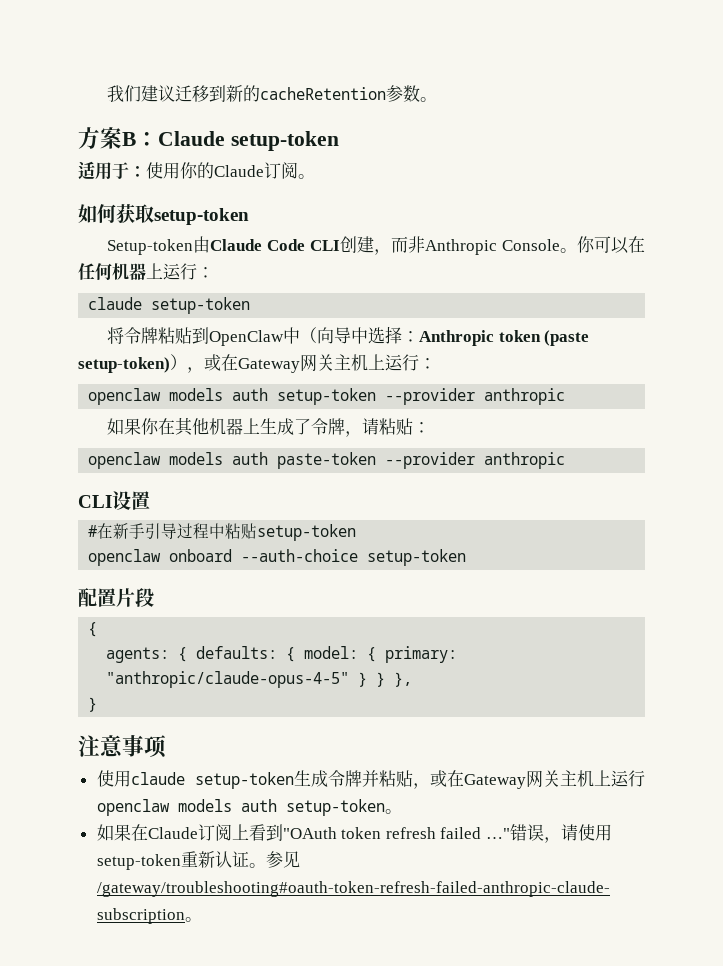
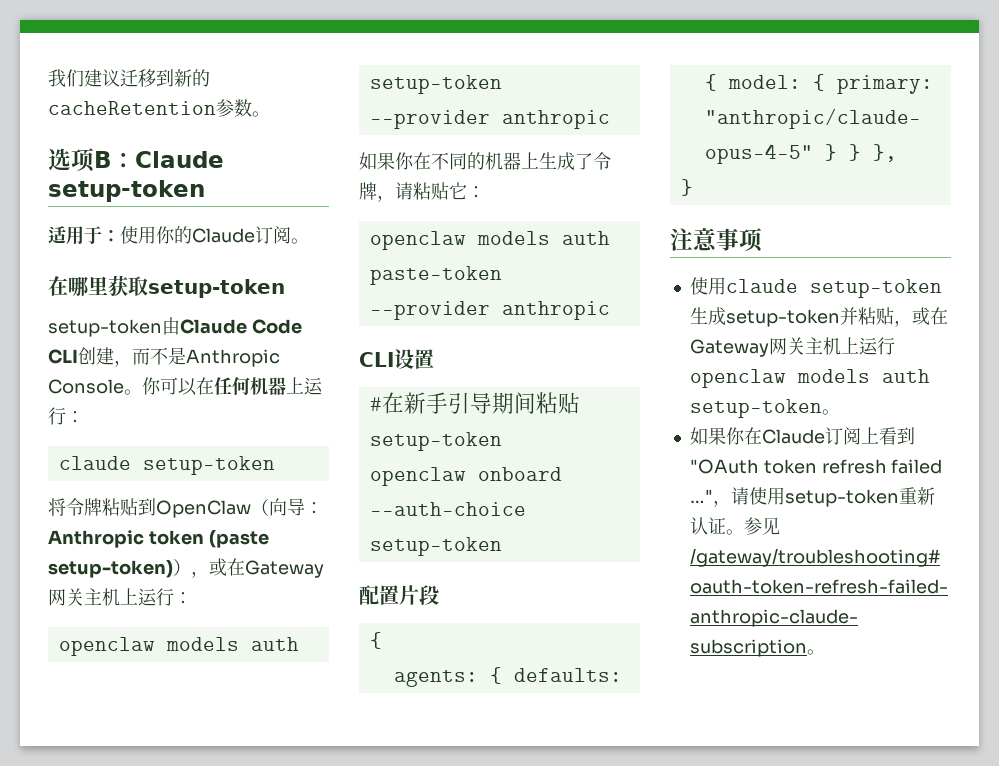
- 方案B：Claude setup-token
+ 选项B：Claude setup-token
- 如何获取setup-token
+ 在哪里获取setup-token
- Setup-token由Claude Code CLI创建，而非Anthropic Console。
+ setup-token由Claude Code CLI创建，而不是Anthropic Console。
- 将令牌粘贴到OpenClaw中（向导中选择：Anthropic token (paste setup-token)），或在Gateway网关主机上运行：
+ 将令牌粘贴到OpenClaw（向导：Anthropic token (paste setup-token)），或在Gateway网关主机上运行：
- 如果你在其他机器上生成了令牌，请粘贴：
+ 如果你在不同的机器上生成了令牌，请粘贴它：
- #在新手引导过程中粘贴setup-token
+ #在新手引导期间粘贴setup-token
- 使用claude setup-token生成令牌并粘贴，或在Gateway网关主机上运行openclaw models auth setup-token。
+ 使用claude setup-token生成setup-token并粘贴，或在Gateway网关主机上运行openclaw models auth setup-token。
- 如果在Claude订阅上看到"OAuth token refresh failed …"
+ 如果你在Claude订阅上看到"OAuth token refresh failed …"
- 错误，请使用setup-token重新认证。
+ ，请使用setup-token重新认证。

